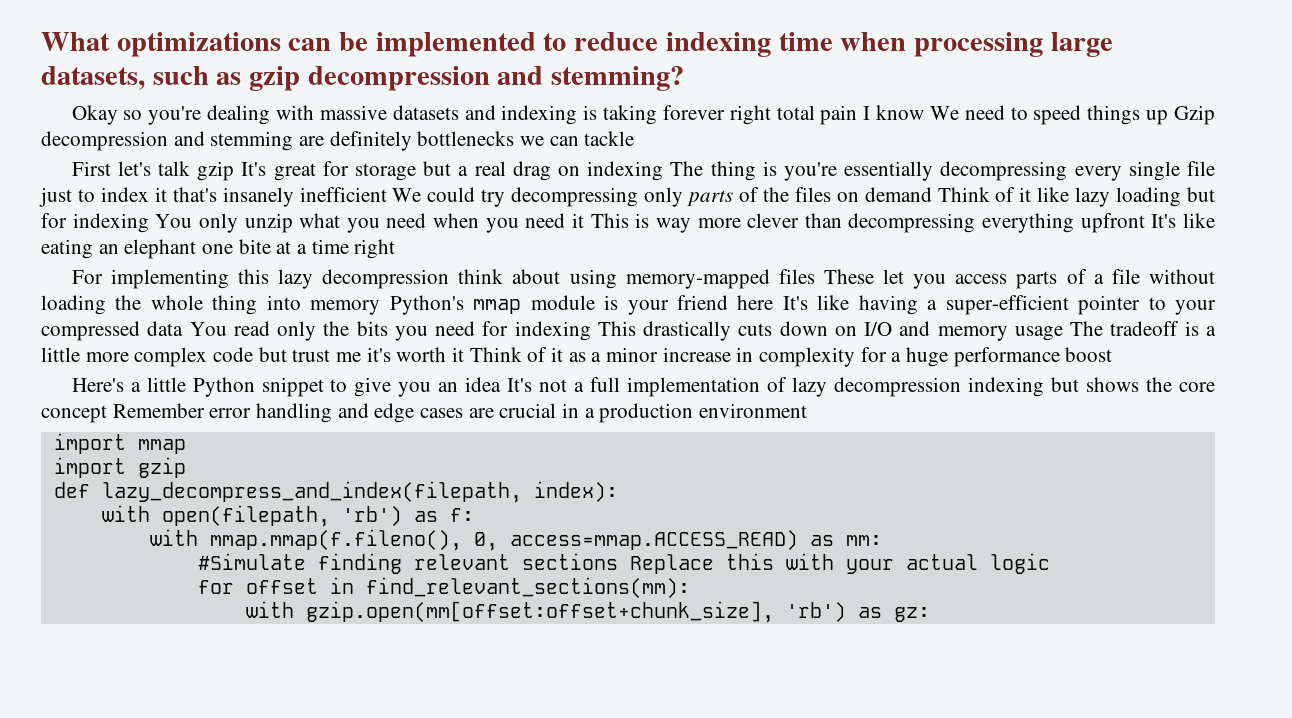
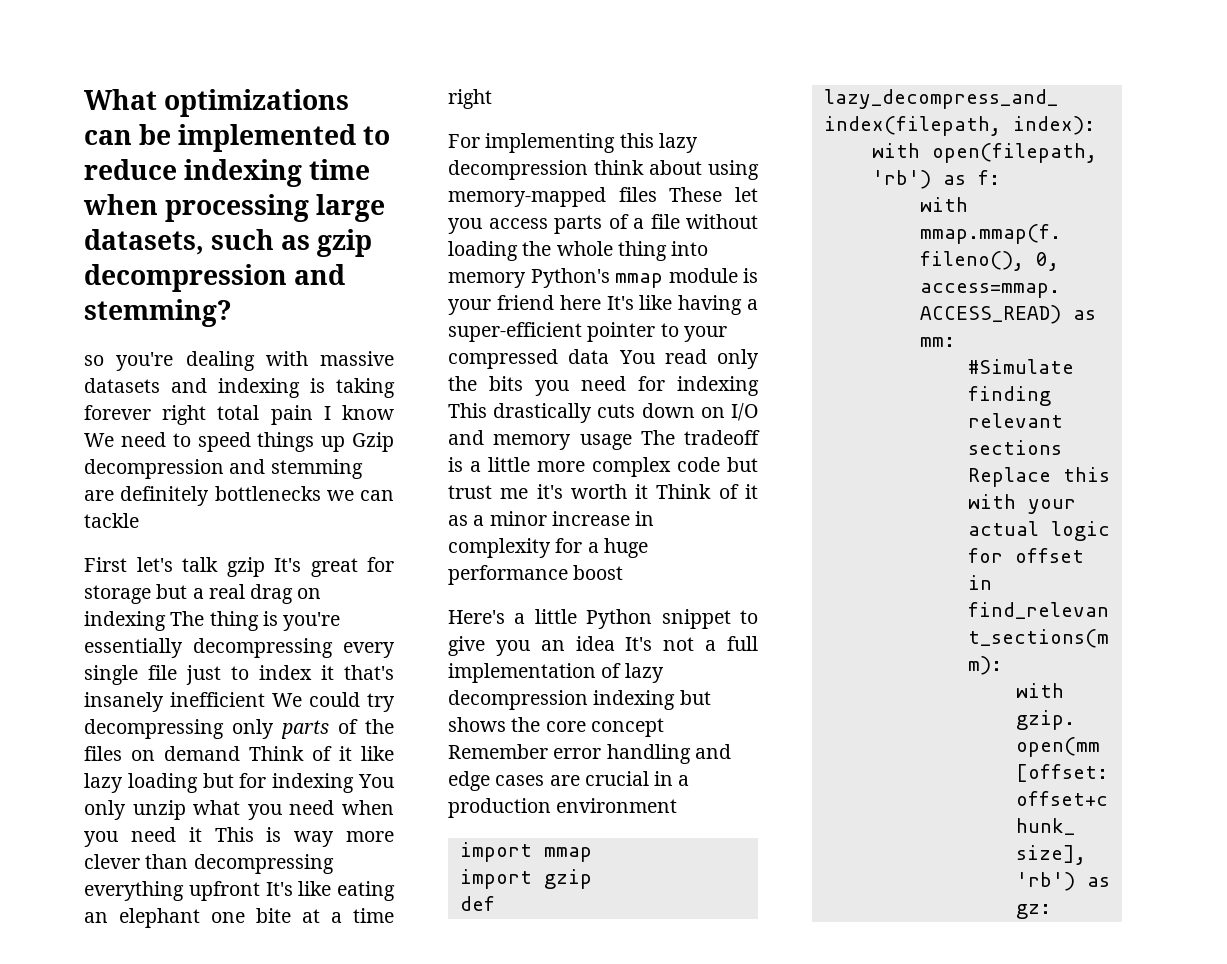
- Okay so you're dealing with massive datasets and indexing is taking forever right total pain I know We need to speed things up Gzip decompression and stemming are definitely bottlenecks we can tackle
+ so you're dealing with massive datasets and indexing is taking forever right total pain I know We need to speed things up Gzip decompression and stemming are definitely bottlenecks we can tackle

